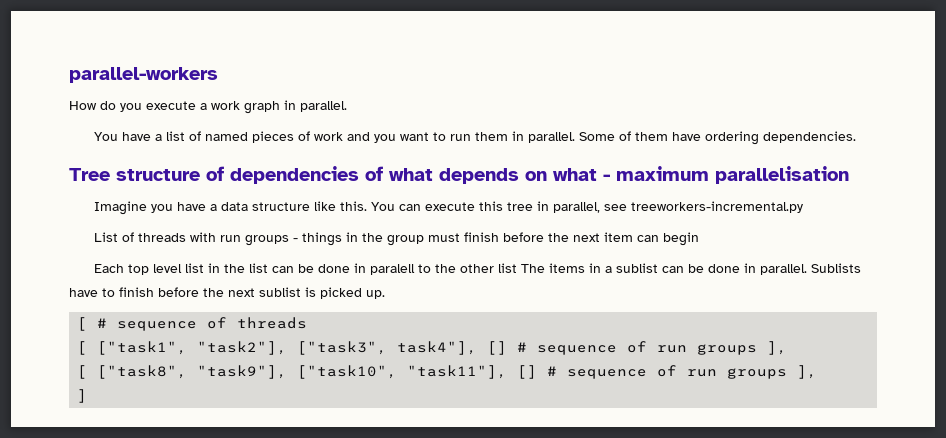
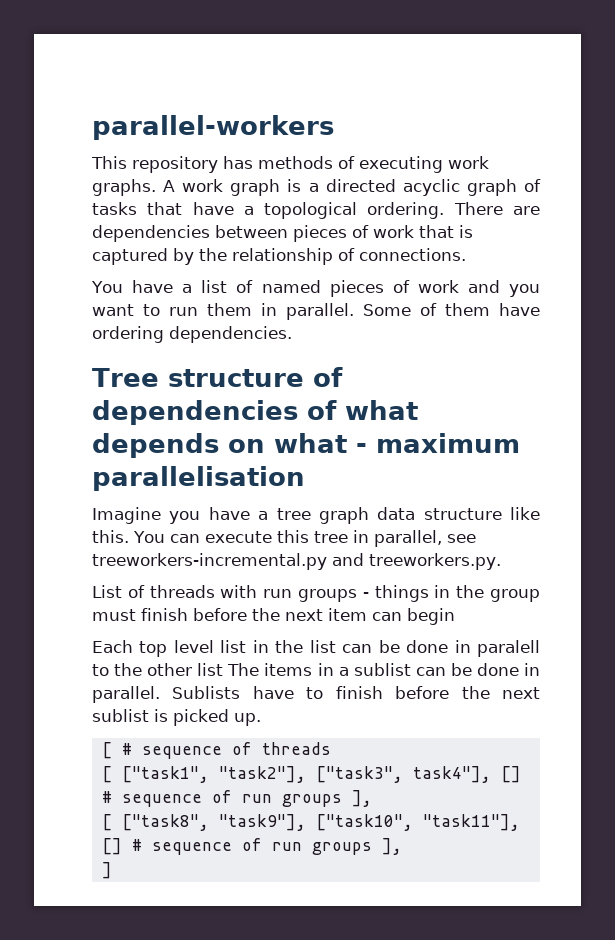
- How do you execute a work graph in parallel.
+ This repository has methods of executing work graphs. A work graph is a directed acyclic graph of tasks that have a topological ordering. There are dependencies between pieces of work that is captured by the relationship of connections.
- Imagine you have a data structure like this.
+ Imagine you have a tree graph data structure like this.
- You can execute this tree in parallel, see treeworkers-incremental.py
+ You can execute this tree in parallel, see treeworkers-incremental.py and treeworkers.py.

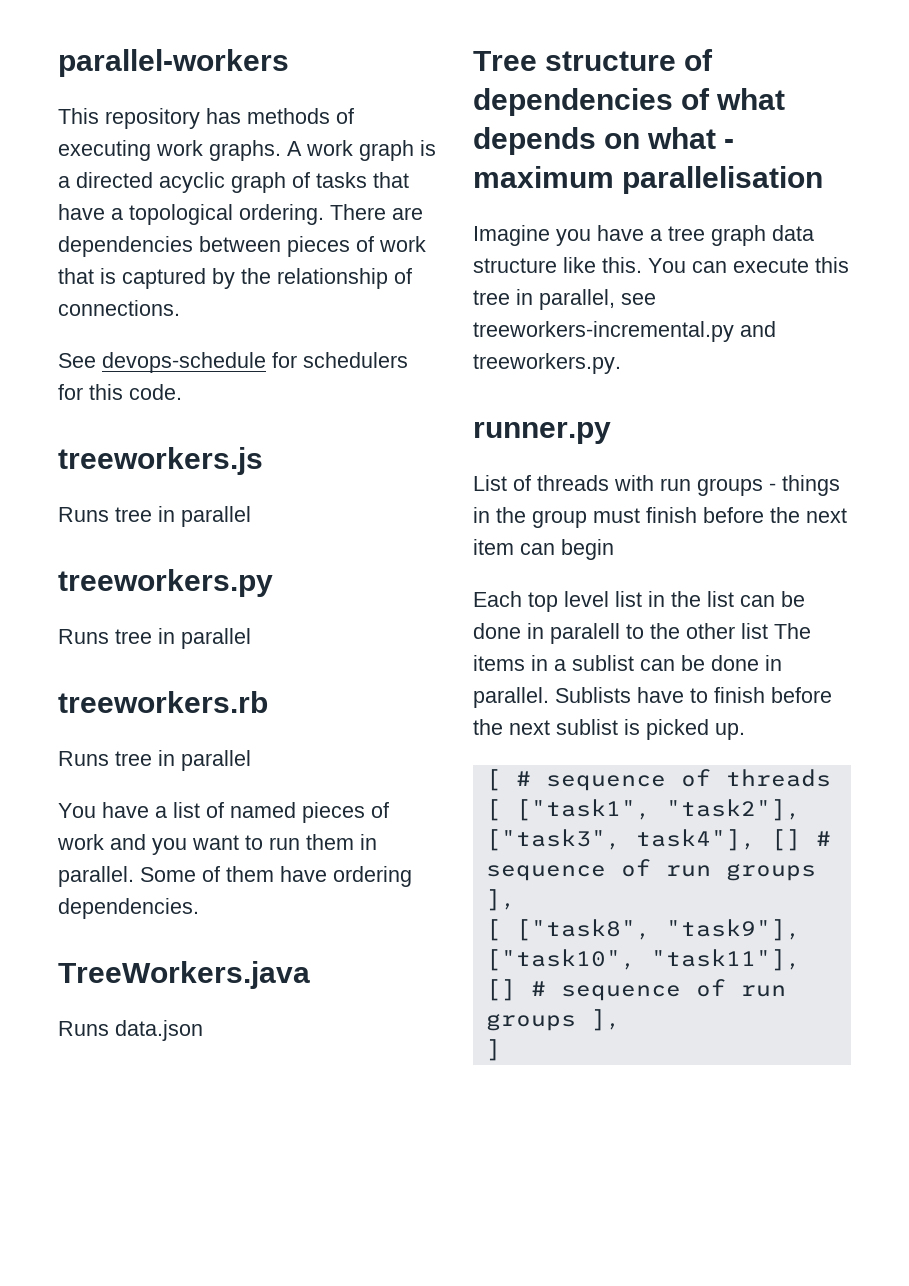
+ See devops-schedule for schedulers for this code.
+ treeworkers.js
+ Runs tree in parallel
+ treeworkers.py
+ Runs tree in parallel
+ treeworkers.rb
+ Runs tree in parallel
+ TreeWorkers.java
+ Runs data.json
+ runner.py

